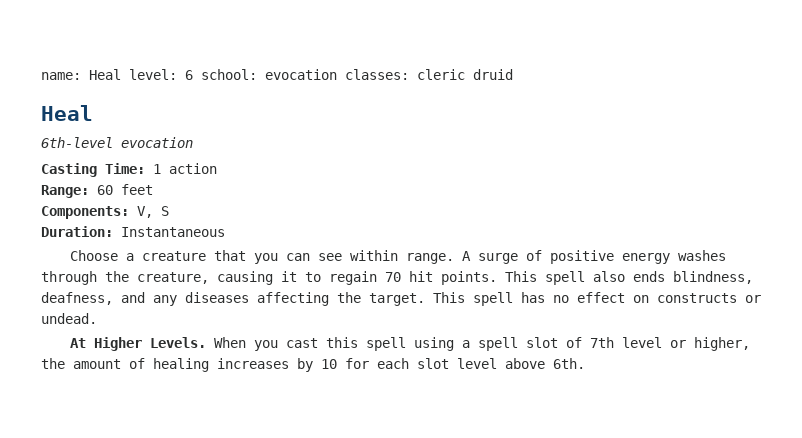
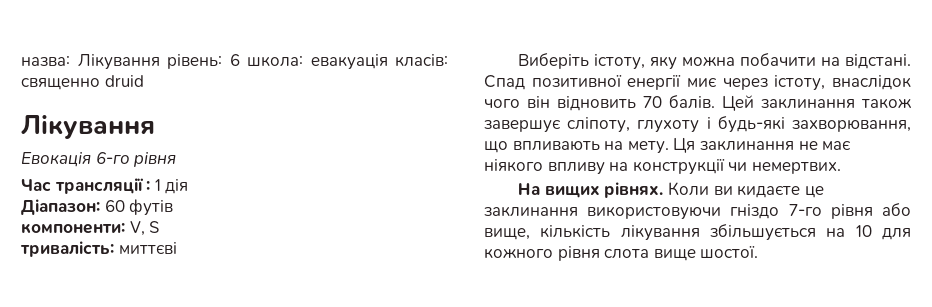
- name: Heal level: 6 school: evocation classes: cleric druid
- Heal
- 6th-level evocation
- Casting Time: 1 action
- Range: 60 feet
- Components: V, S
- Duration: Instantaneous
- Choose a creature that you can see within range. A surge of positive energy washes through the creature, causing it to regain 70 hit points. This spell also ends blindness, deafness, and any diseases affecting the target. This spell has no effect on constructs or undead.
- At Higher Levels. When you cast this spell using a spell slot of 7th level or higher, the amount of healing increases by 10 for each slot level above 6th.
+ назва: Лікування рівень: 6 школа: евакуація класів: священно druid
+ Лікування
+ Евокація 6-го рівня
+ Час трансляції : 1 дія
+ Діапазон: 60 футів
+ компоненти: V, S
+ тривалість: миттєві
+ Виберіть істоту, яку можна побачити на відстані. Спад позитивної енергії миє через істоту, внаслідок чого він відновить 70 балів. Цей заклинання також завершує сліпоту, глухоту і будь-які захворювання, що впливають на мету. Ця заклинання не має ніякого впливу на конструкції чи немертвих.
+ На вищих рівнях. Коли ви кидаєте це заклинання використовуючи гніздо 7-го рівня або вище, кількість лікування збільшується на 10 для кожного рівня слота вище шостої.

